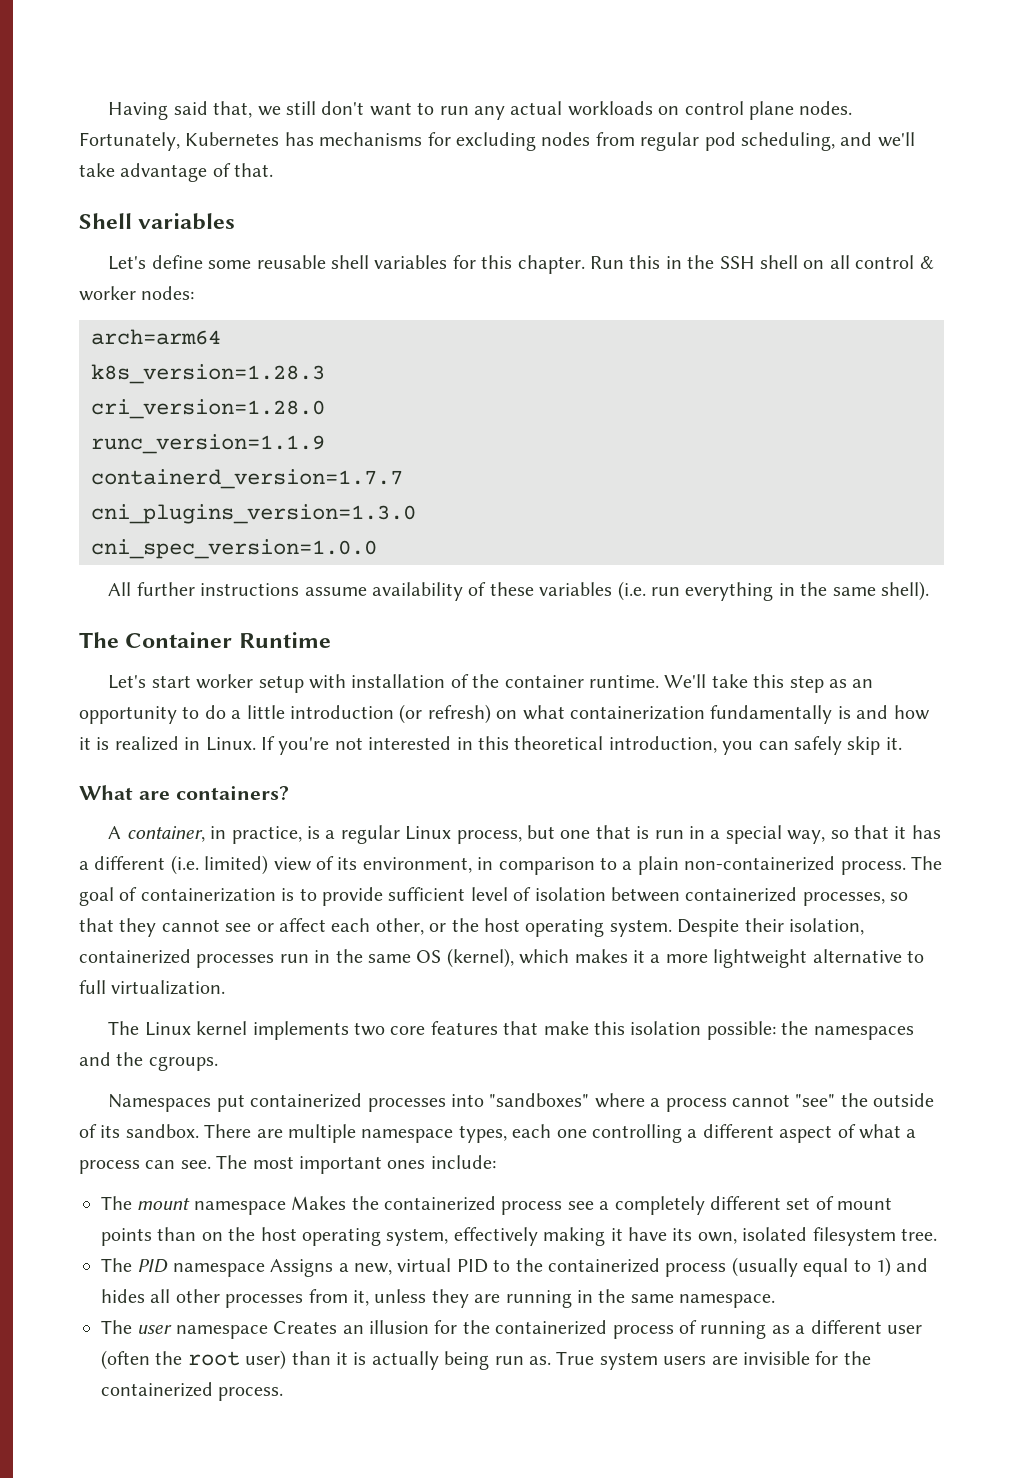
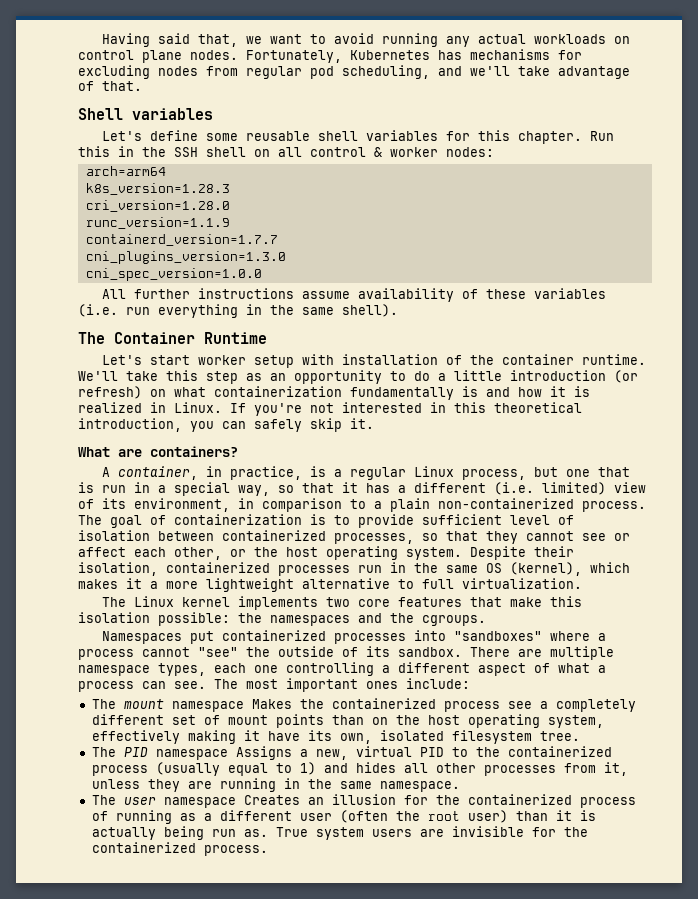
- Having said that, we still don't want to run any actual workloads on control plane nodes.
+ Having said that, we want to avoid running any actual workloads on control plane nodes.

